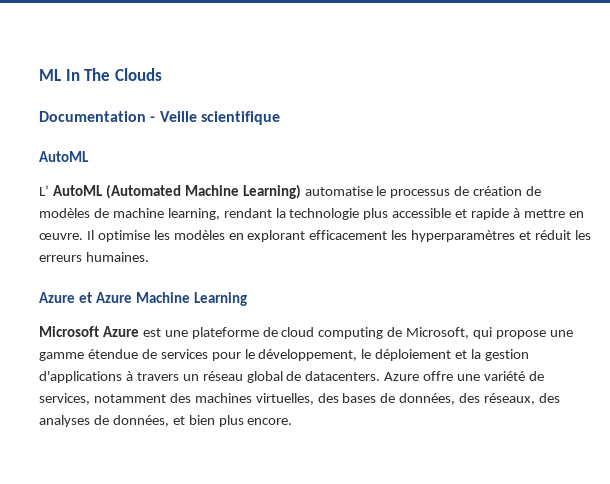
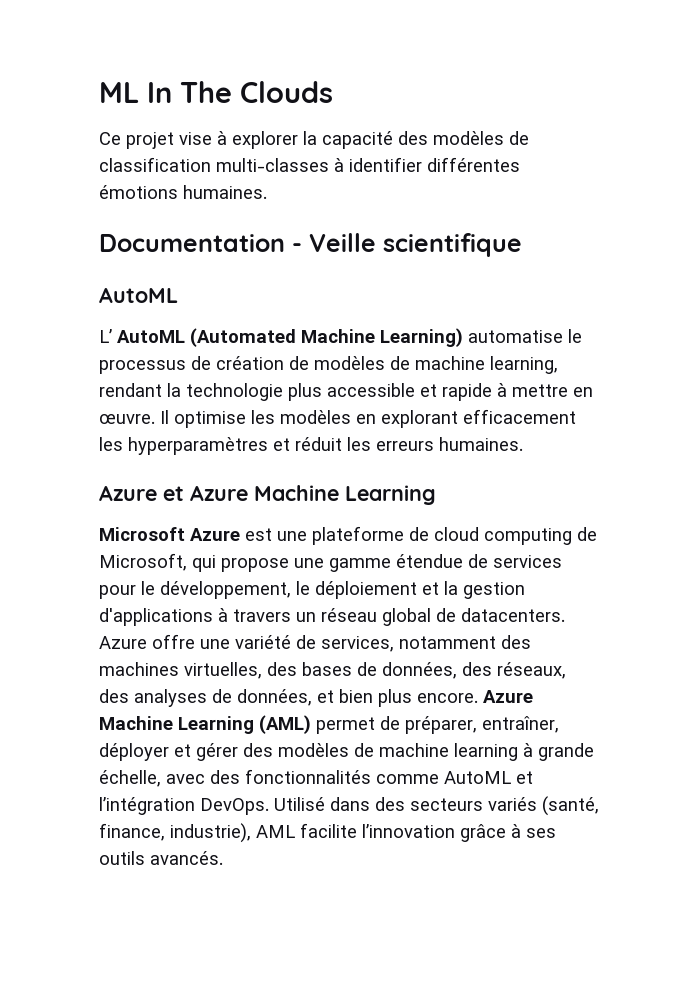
+ Ce projet vise à explorer la capacité des modèles de classification multi-classes à identifier différentes émotions humaines.
+ Azure Machine Learning (AML) permet de préparer, entraîner, déployer et gérer des modèles de machine learning à grande échelle, avec des fonctionnalités comme AutoML et l’intégration DevOps. Utilisé dans des secteurs variés (santé, finance, industrie), AML facilite l’innovation grâce à ses outils avancés.

